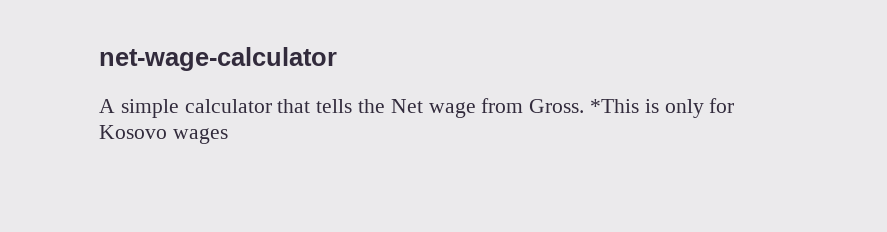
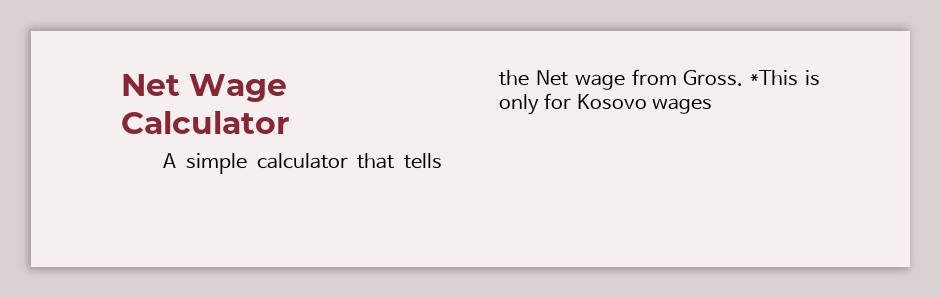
- net-wage-calculator
+ Net Wage Calculator

